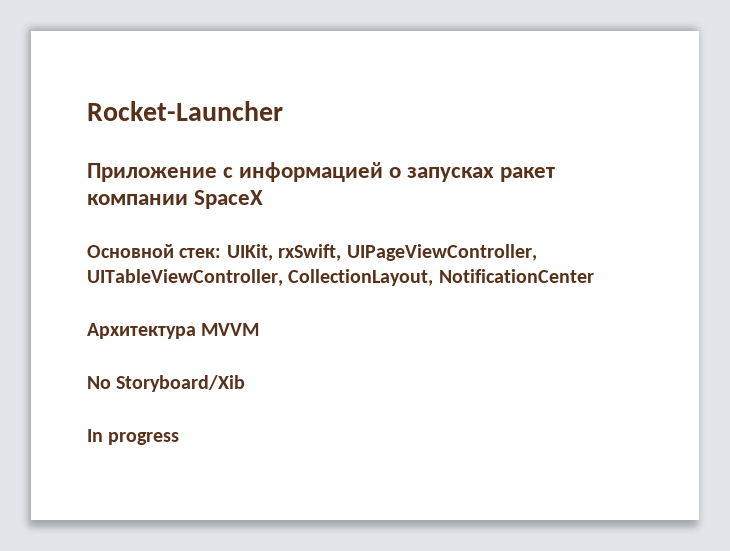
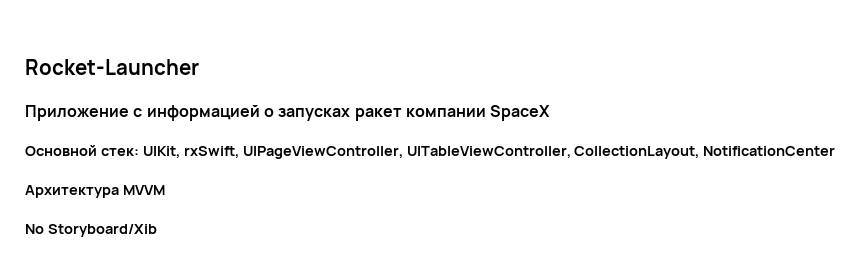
- In progress

